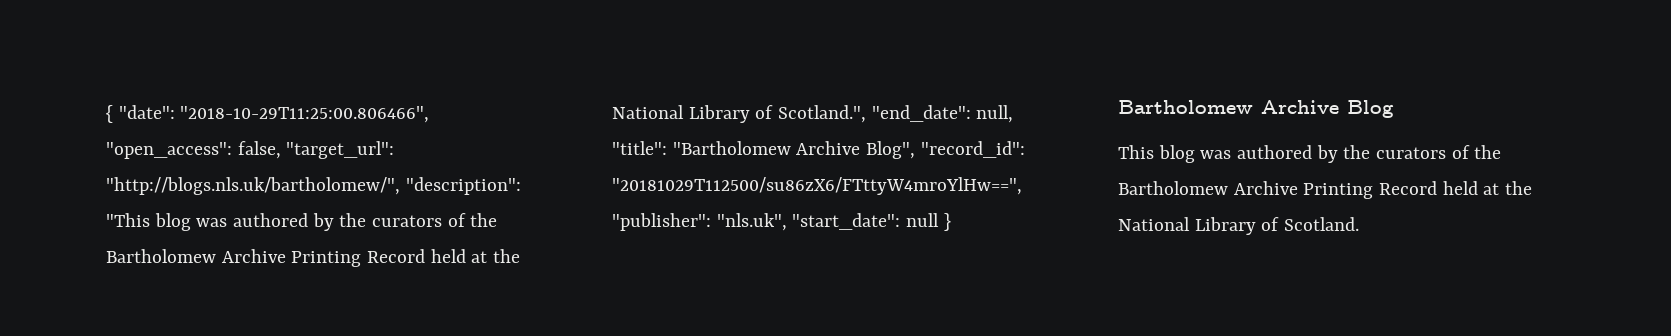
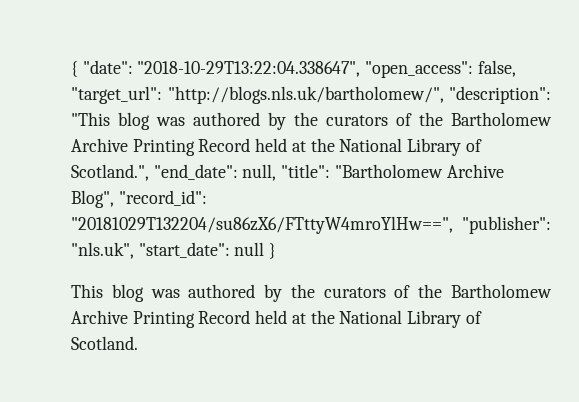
- { "date": "2018-10-29T11:25:00.806466", "open_access": false, "target_url": "http://blogs.nls.uk/bartholomew/", "description": "This blog was authored by the curators of the Bartholomew Archive Printing Record held at the National Library of Scotland.", "end_date": null, "title": "Bartholomew Archive Blog", "record_id": "20181029T112500/su86zX6/FTttyW4mroYlHw==", "publisher": "nls.uk", "start_date": null }
+ { "date": "2018-10-29T13:22:04.338647", "open_access": false, "target_url": "http://blogs.nls.uk/bartholomew/", "description": "This blog was authored by the curators of the Bartholomew Archive Printing Record held at the National Library of Scotland.", "end_date": null, "title": "Bartholomew Archive Blog", "record_id": "20181029T132204/su86zX6/FTttyW4mroYlHw==", "publisher": "nls.uk", "start_date": null }
- Bartholomew Archive Blog

